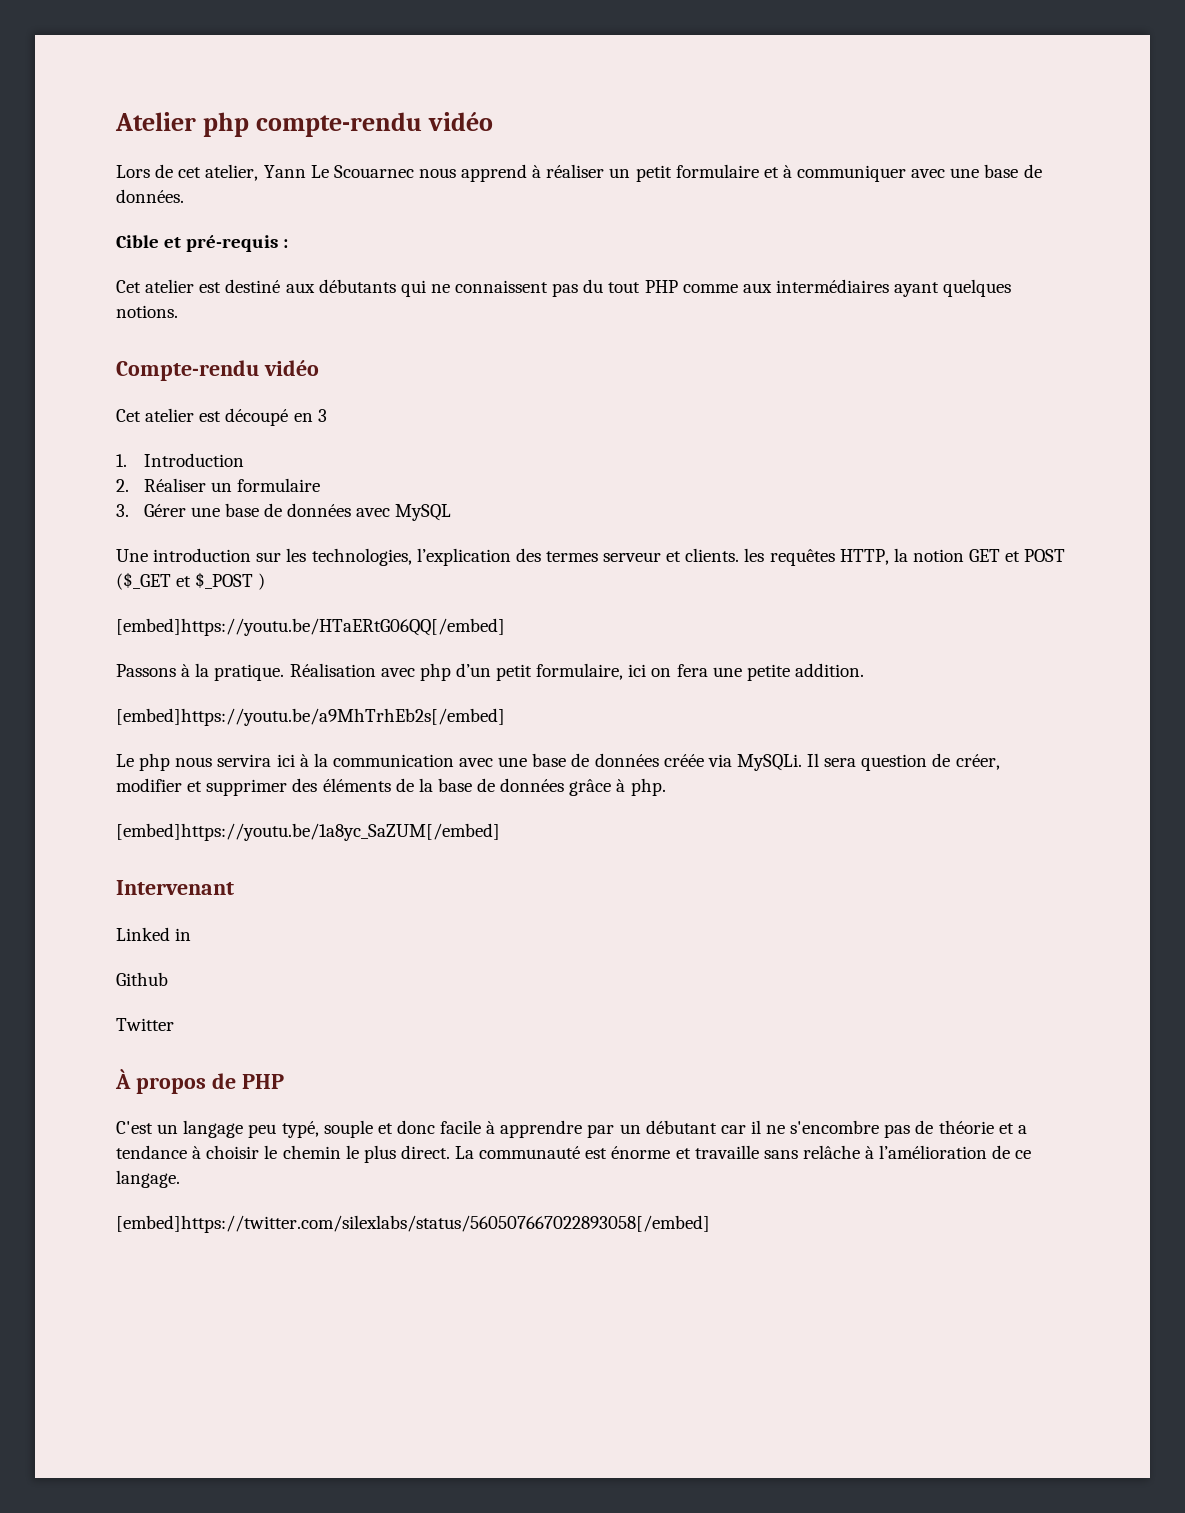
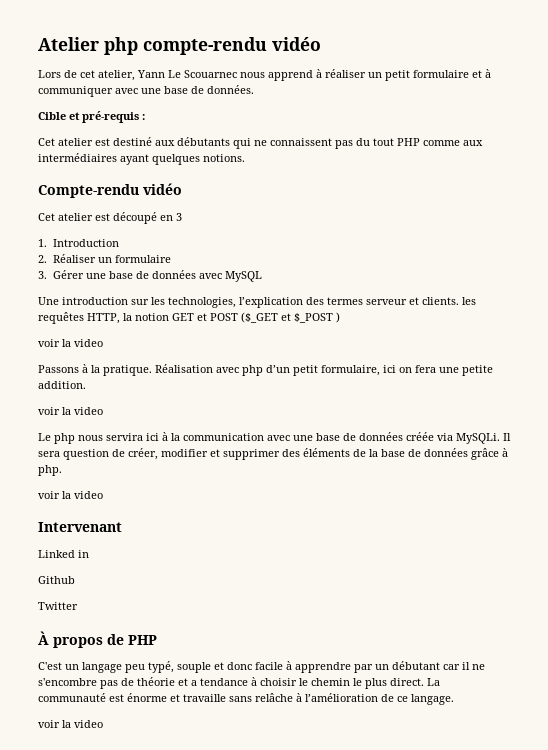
  Une introduction sur les technologies, l’explication des termes serveur et clients. les requêtes HTTP, la notion GET et POST ($_GET et $_POST )
- [embed]https://youtu.be/HTaERtG06QQ[/embed]
+ voir la video
  Réalisation avec php d’un petit formulaire, ici on fera une petite addition.
- [embed]https://youtu.be/a9MhTrhEb2s[/embed]
+ voir la video
  Il sera question de créer, modifier et supprimer des éléments de la base de données grâce à php.
- [embed]https://youtu.be/1a8yc_SaZUM[/embed]
+ voir la video
  La communauté est énorme et travaille sans relâche à l’amélioration de ce langage.
- [embed]https://twitter.com/silexlabs/status/560507667022893058[/embed]
+ voir la video

